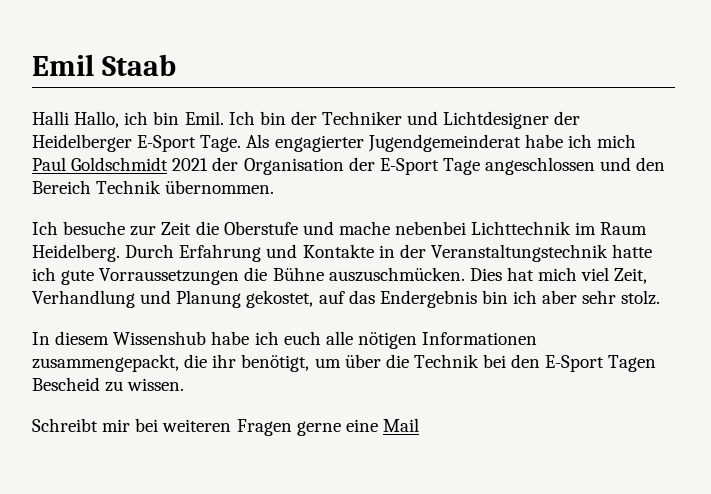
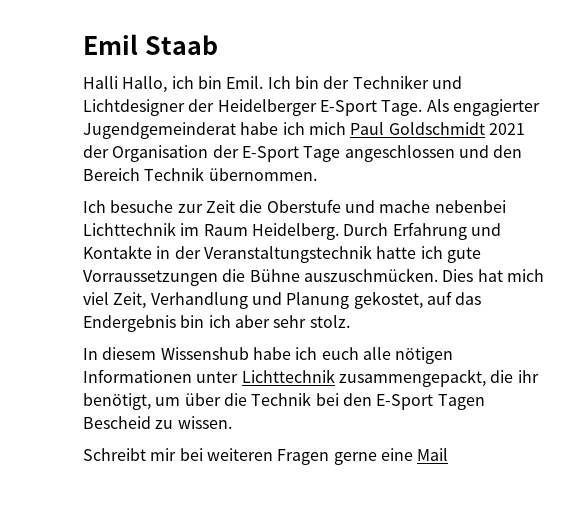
- In diesem Wissenshub habe ich euch alle nötigen Informationen zusammengepackt, die ihr benötigt, um über die Technik bei den E-Sport Tagen Bescheid zu wissen.
+ In diesem Wissenshub habe ich euch alle nötigen Informationen unter Lichttechnik zusammengepackt, die ihr benötigt, um über die Technik bei den E-Sport Tagen Bescheid zu wissen.

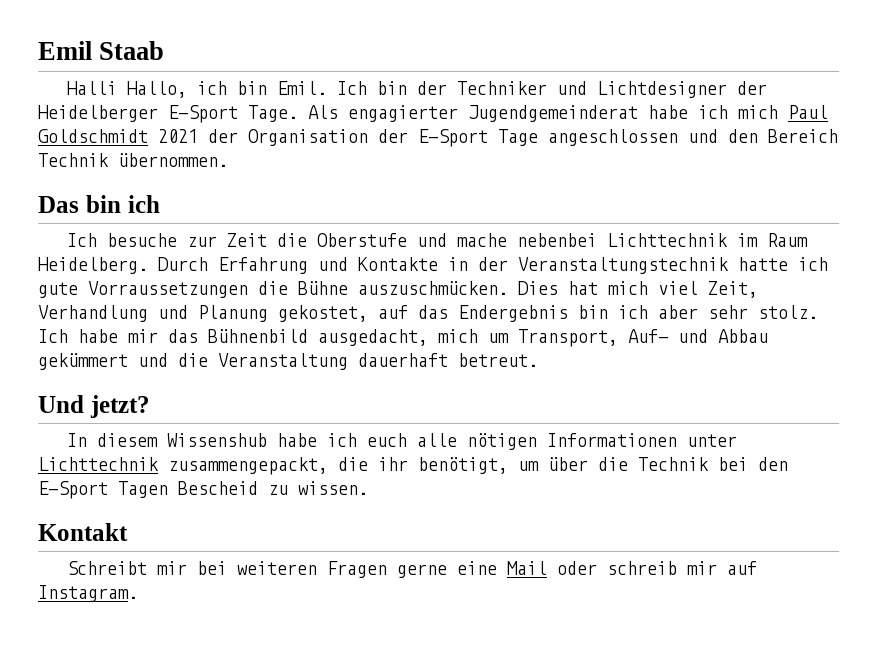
+ Das bin ich
+ Ich habe mir das Bühnenbild ausgedacht, mich um Transport, Auf- und Abbau gekümmert und die Veranstaltung dauerhaft betreut.
+ Und jetzt?
+ Kontakt
- Schreibt mir bei weiteren Fragen gerne eine Mail
+ Schreibt mir bei weiteren Fragen gerne eine Mail oder schreib mir auf Instagram.

